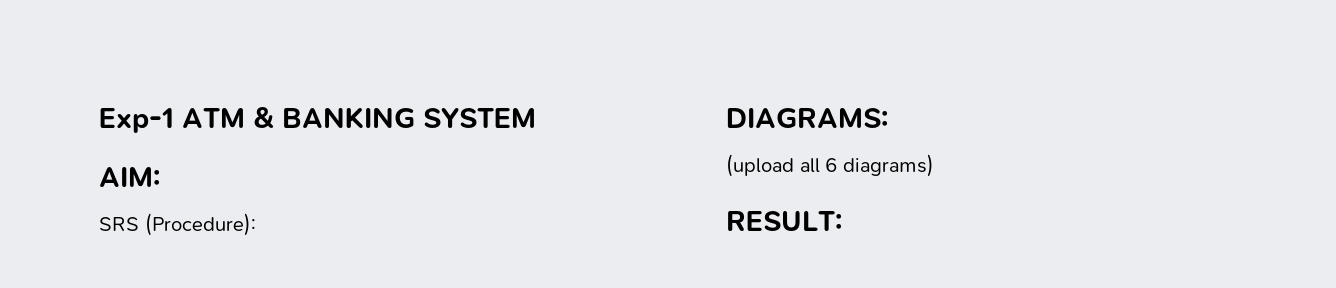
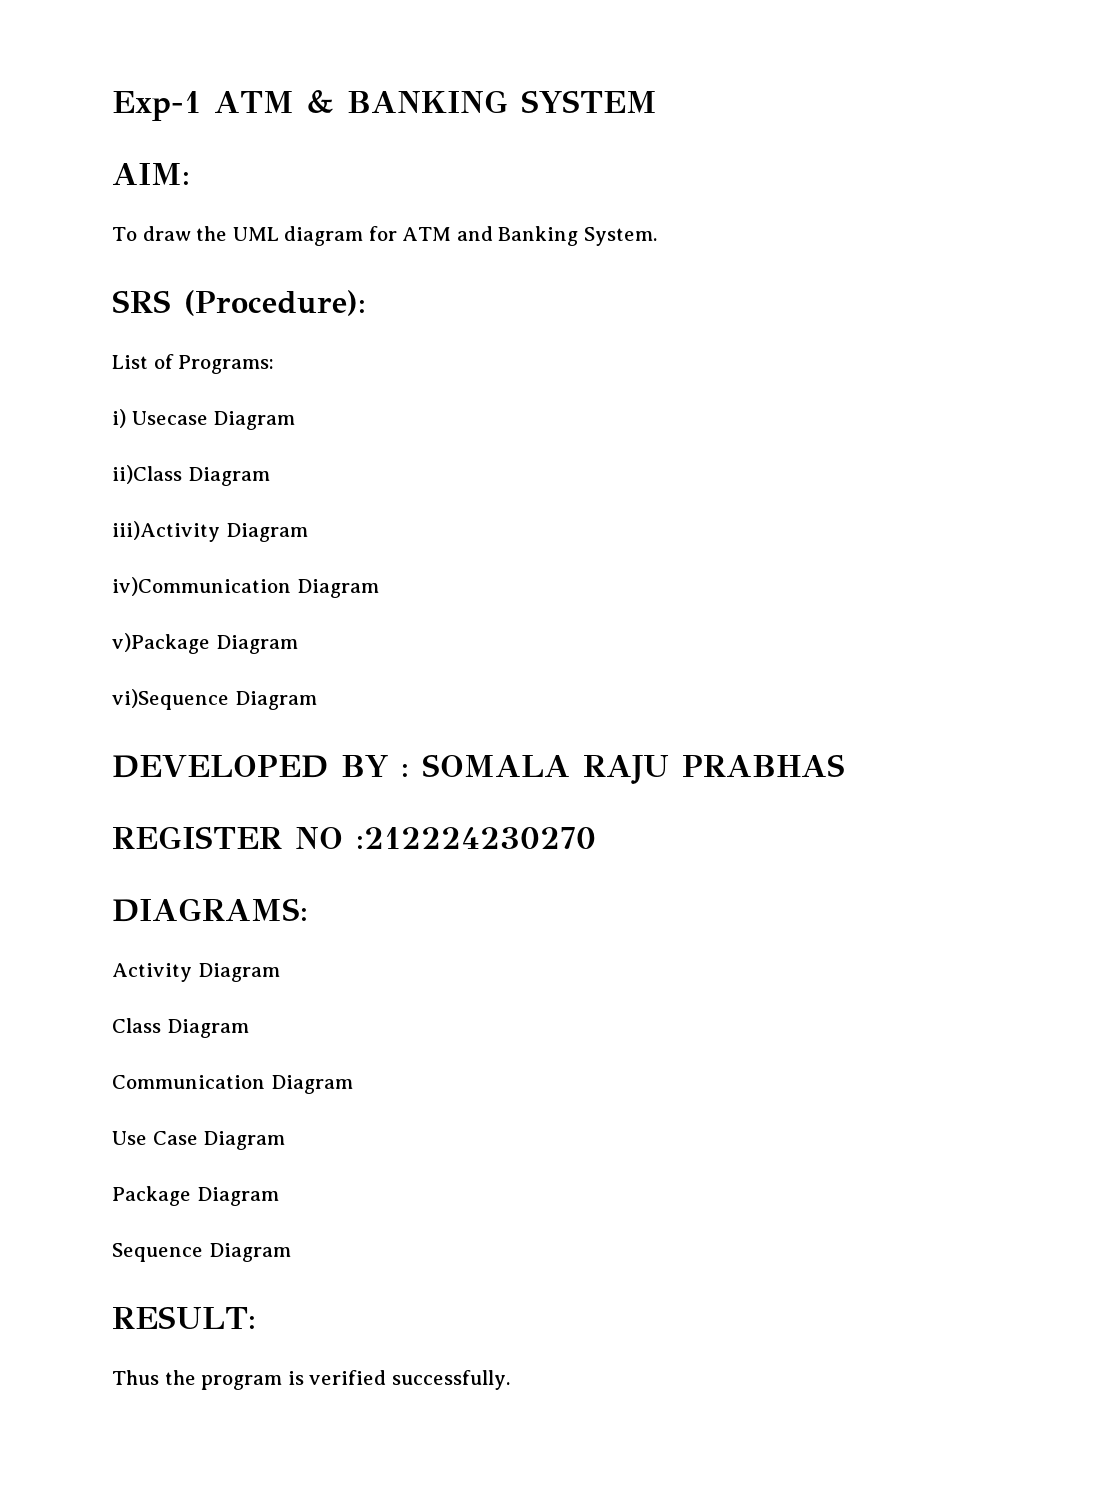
+ To draw the UML diagram for ATM and Banking System.
  SRS (Procedure):
+ List of Programs:
+ i) Usecase Diagram
+ ii)Class Diagram
+ iii)Activity Diagram
+ iv)Communication Diagram
+ v)Package Diagram
+ vi)Sequence Diagram
+ DEVELOPED BY : SOMALA RAJU PRABHAS
+ REGISTER NO :212224230270
  DIAGRAMS:
- (upload all 6 diagrams)
+ Activity Diagram
+ Class Diagram
+ Communication Diagram
+ Use Case Diagram
+ Package Diagram
+ Sequence Diagram
  RESULT:
+ Thus the program is verified successfully.

